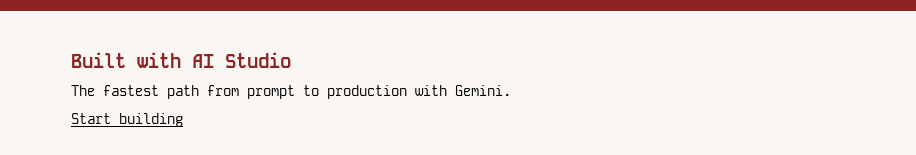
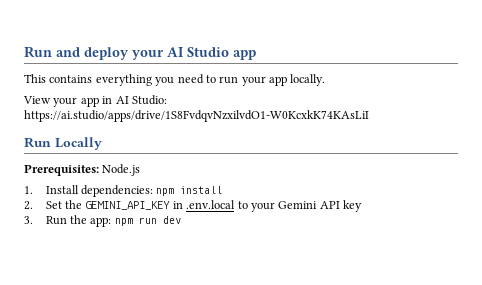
- Built with AI Studio
- The fastest path from prompt to production with Gemini.
- Start building
+ Run and deploy your AI Studio app
+ This contains everything you need to run your app locally.
+ View your app in AI Studio: https://ai.studio/apps/drive/1S8FvdqvNzxilvdO1-W0KcxkK74KAsLiI
+ Run Locally
+ Prerequisites: Node.js
+ 1. Install dependencies: npm install
+ 2. Set the GEMINI_API_KEY in .env.local to your Gemini API key
+ 3. Run the app: npm run dev

